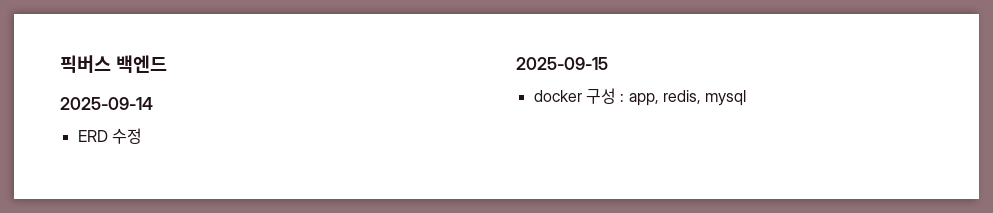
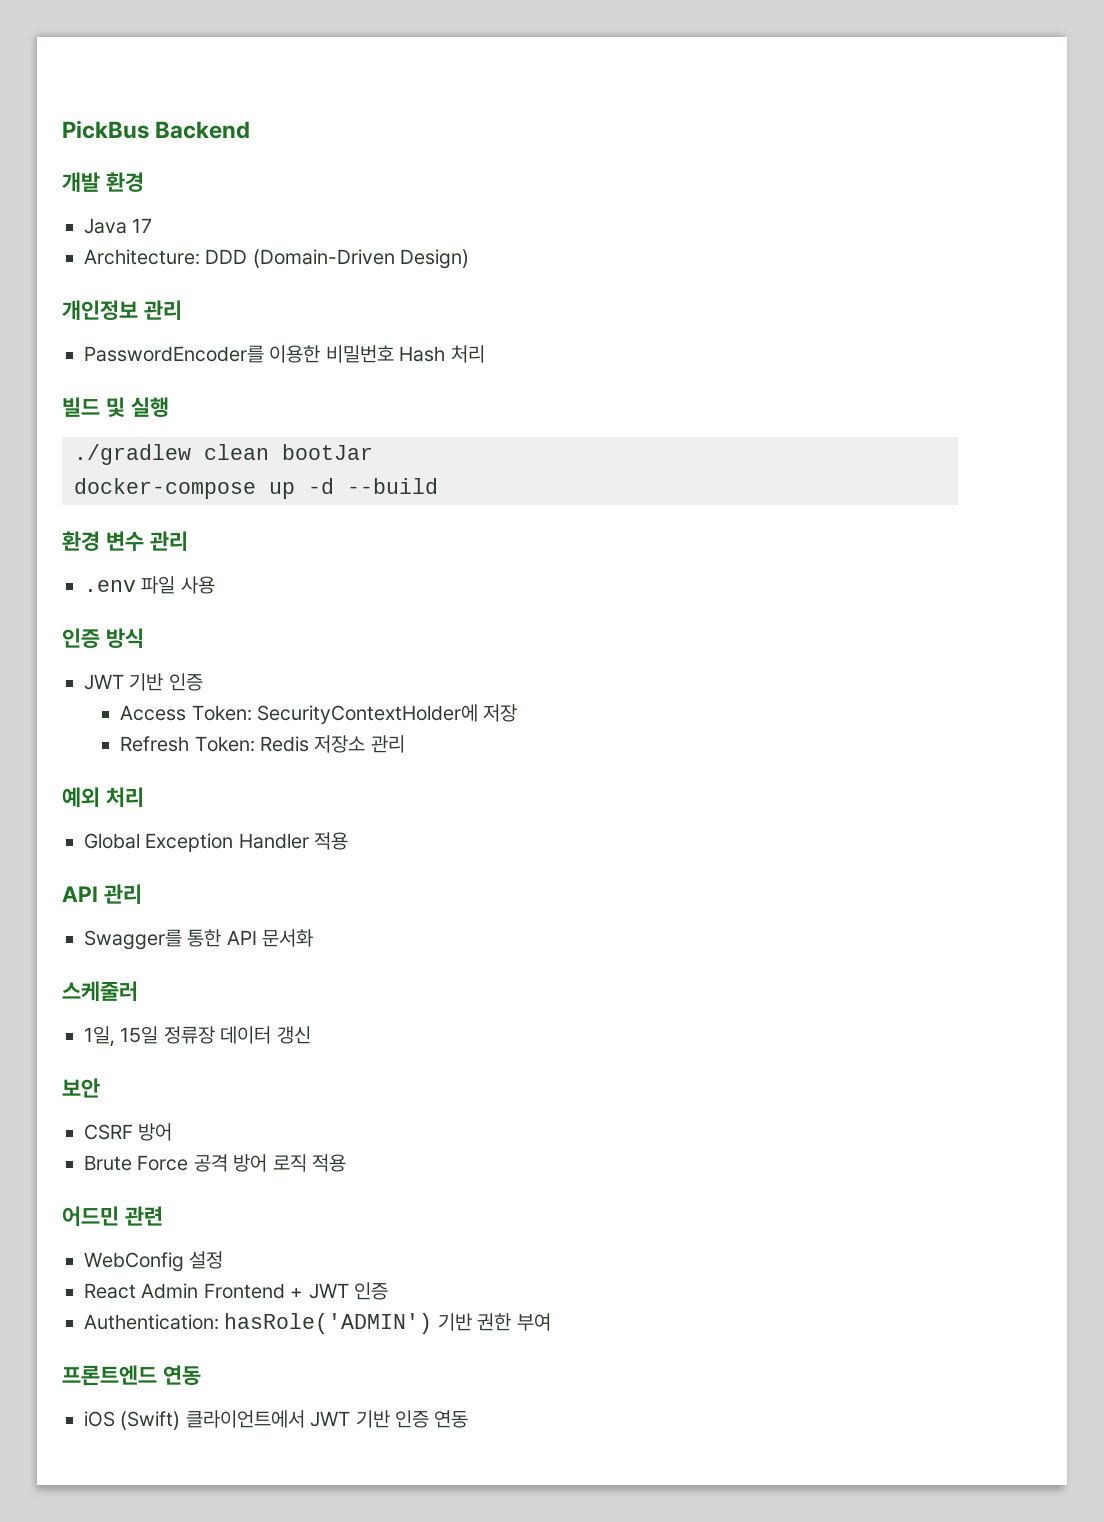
- 픽버스 백엔드
- 2025-09-14
- ERD 수정
- 2025-09-15
- docker 구성 : app, redis, mysql
+ PickBus Backend
+ 개발 환경
+ Java 17
+ Architecture: DDD (Domain-Driven Design)
+ 개인정보 관리
+ PasswordEncoder를 이용한 비밀번호 Hash 처리
+ 빌드 및 실행
+ ./gradlew clean bootJar
+ docker-compose up -d --build
+ 환경 변수 관리
+ .env 파일 사용
+ 인증 방식
+ JWT 기반 인증
+ Access Token: SecurityContextHolder에 저장
+ Refresh Token: Redis 저장소 관리
+ 예외 처리
+ Global Exception Handler 적용
+ API 관리
+ Swagger를 통한 API 문서화
+ 스케줄러
+ 1일, 15일 정류장 데이터 갱신
+ 보안
+ CSRF 방어
+ Brute Force 공격 방어 로직 적용
+ 어드민 관련
+ WebConfig 설정
+ React Admin Frontend + JWT 인증
+ Authentication: hasRole('ADMIN') 기반 권한 부여
+ 프론트엔드 연동
+ iOS (Swift) 클라이언트에서 JWT 기반 인증 연동

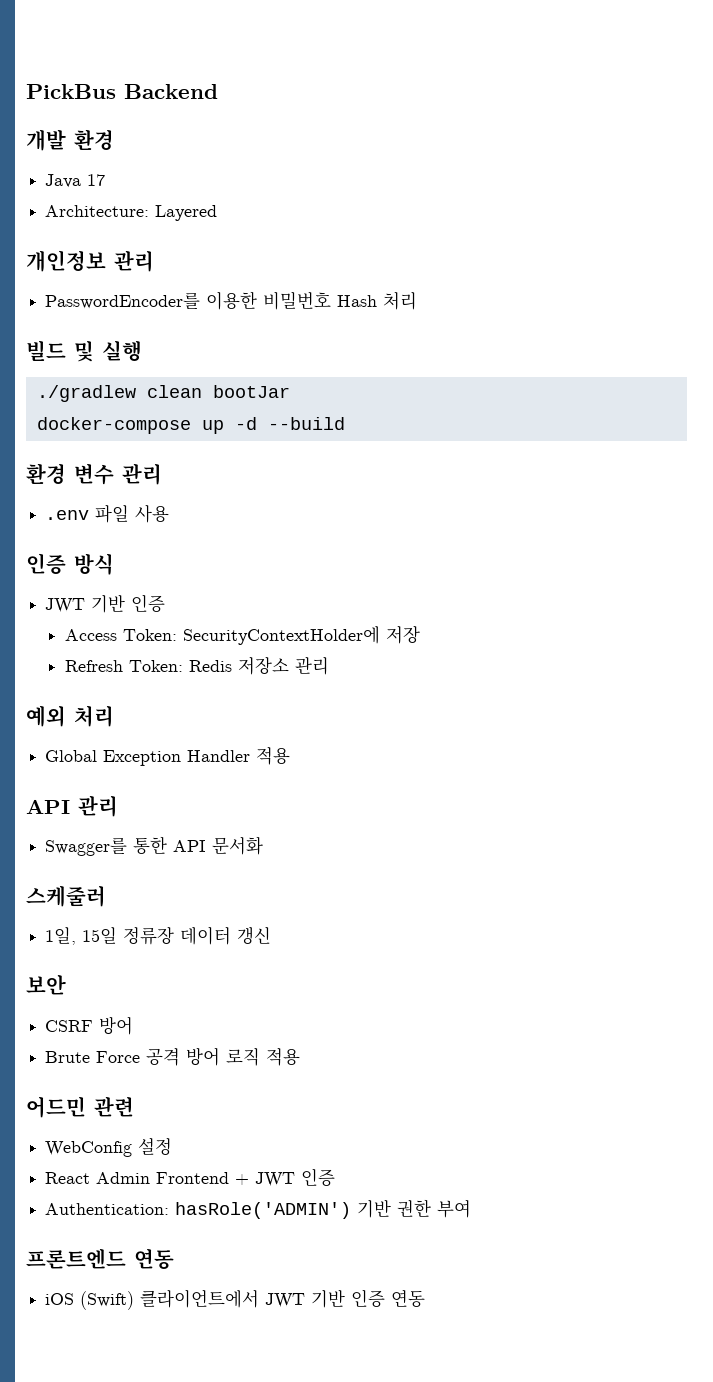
- Architecture: DDD (Domain-Driven Design)
+ Architecture: Layered

